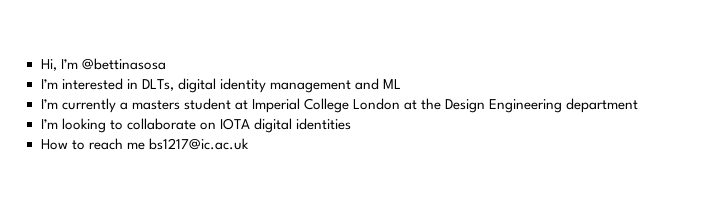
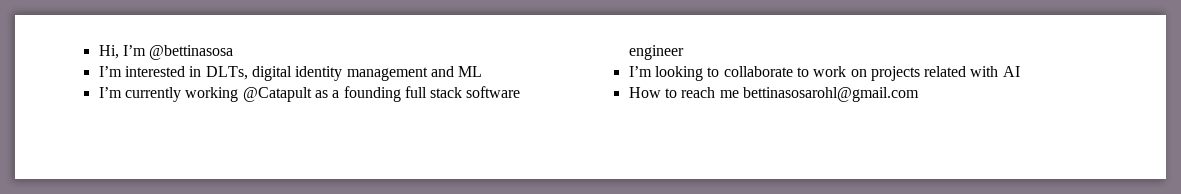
- I’m currently a masters student at Imperial College London at the Design Engineering department
- I’m looking to collaborate on IOTA digital identities
+ I’m currently working @Catapult as a founding full stack software engineer
+ I’m looking to collaborate to work on projects related with AI
- How to reach me bs1217@ic.ac.uk
+ How to reach me bettinasosarohl@gmail.com

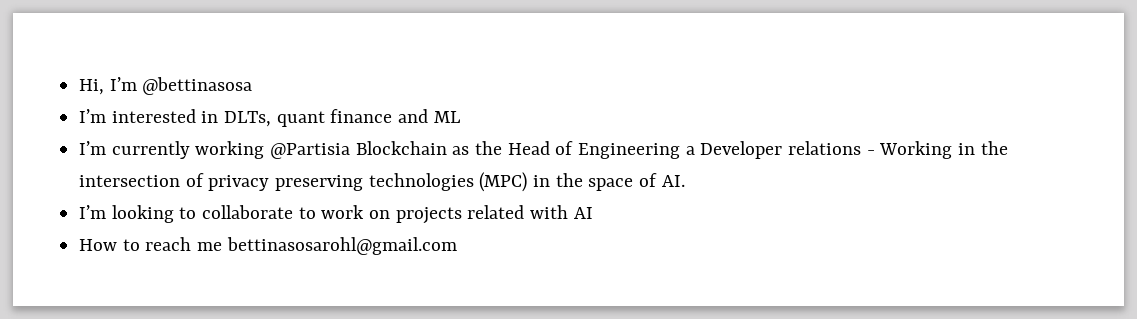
- I’m interested in DLTs, digital identity management and ML
+ I’m interested in DLTs, quant finance and ML
- I’m currently working @Catapult as a founding full stack software engineer
+ I’m currently working @Partisia Blockchain as the Head of Engineering a Developer relations - Working in the intersection of privacy preserving technologies (MPC) in the space of AI.

